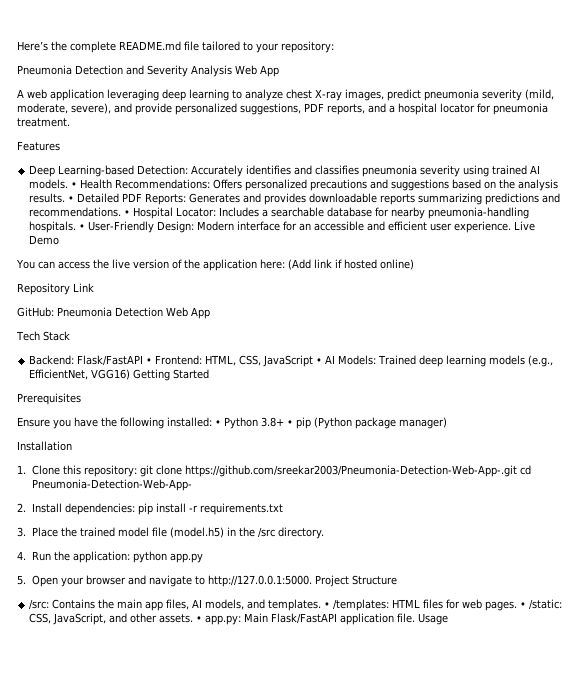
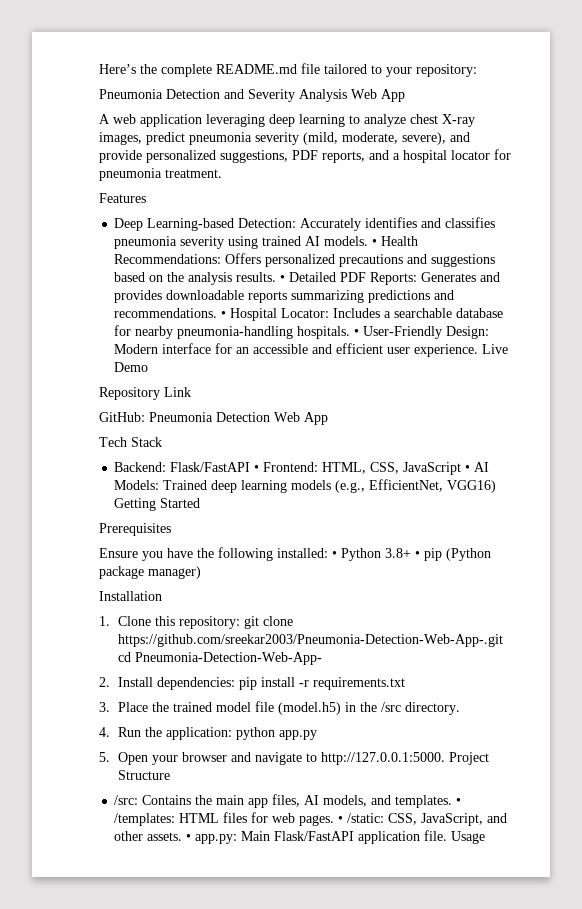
- You can access the live version of the application here: (Add link if hosted online)

